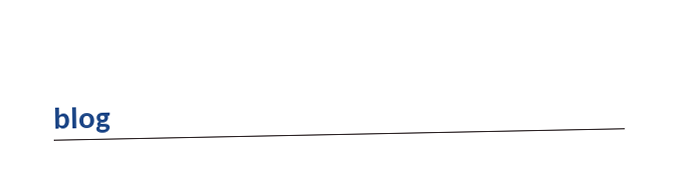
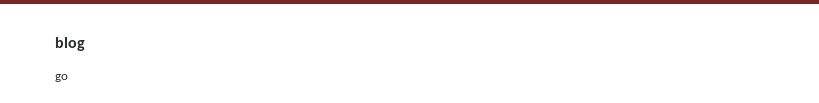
+ go

